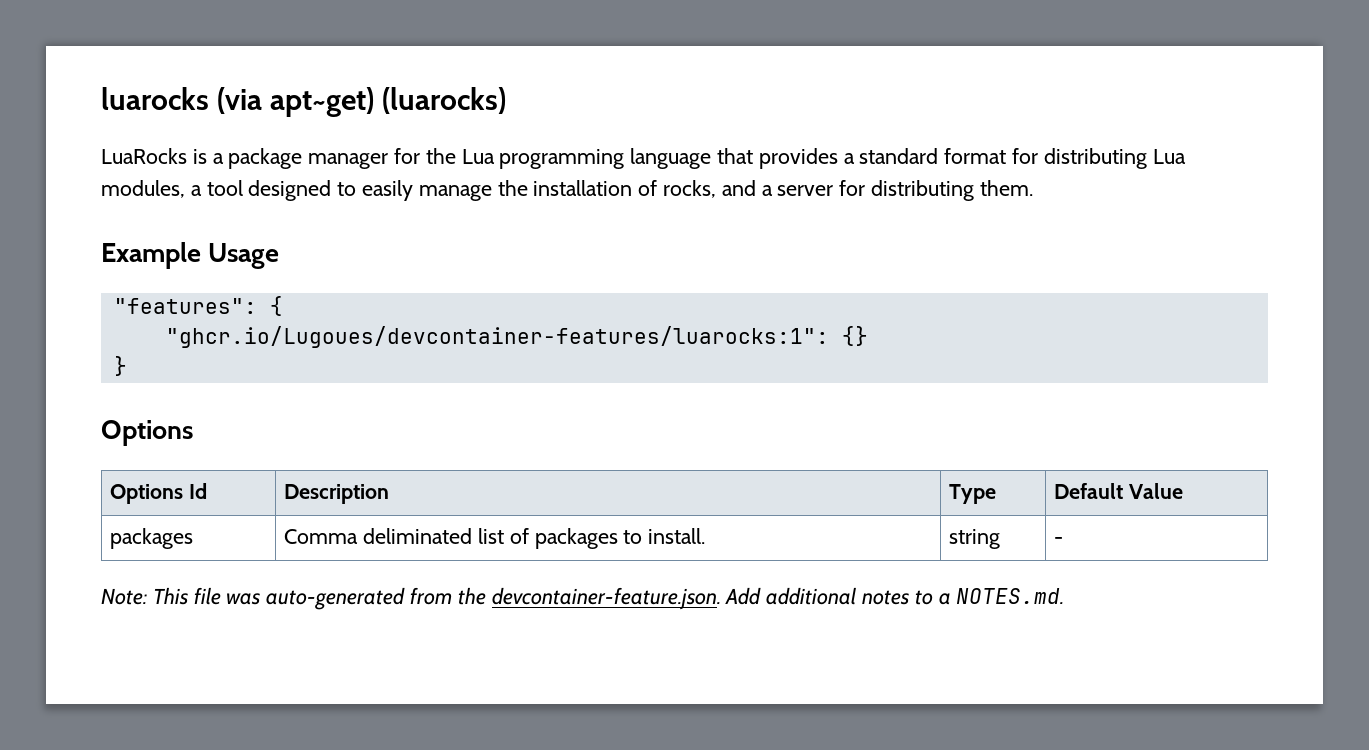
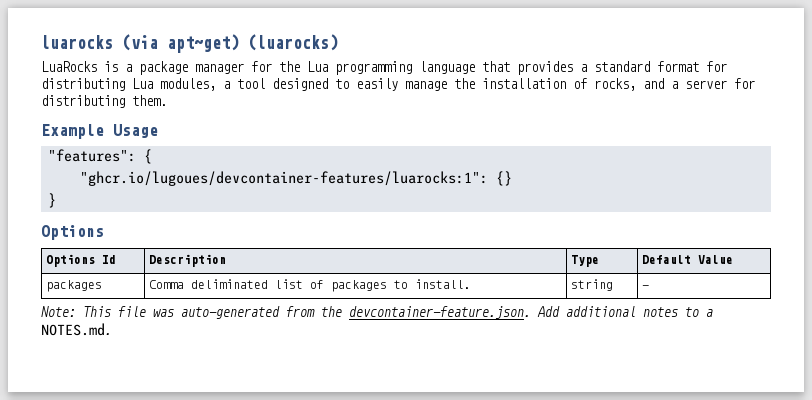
- "ghcr.io/Lugoues/devcontainer-features/luarocks:1": {}
+ "ghcr.io/lugoues/devcontainer-features/luarocks:1": {}

